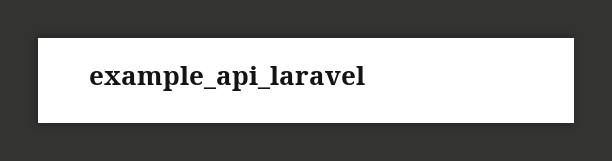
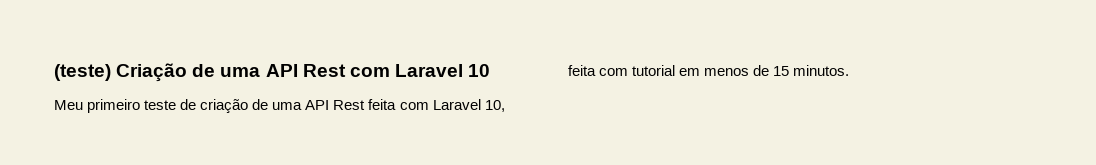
- example_api_laravel
+ (teste) Criação de uma API Rest com Laravel 10
+ Meu primeiro teste de criação de uma API Rest feita com Laravel 10, feita com tutorial em menos de 15 minutos.

